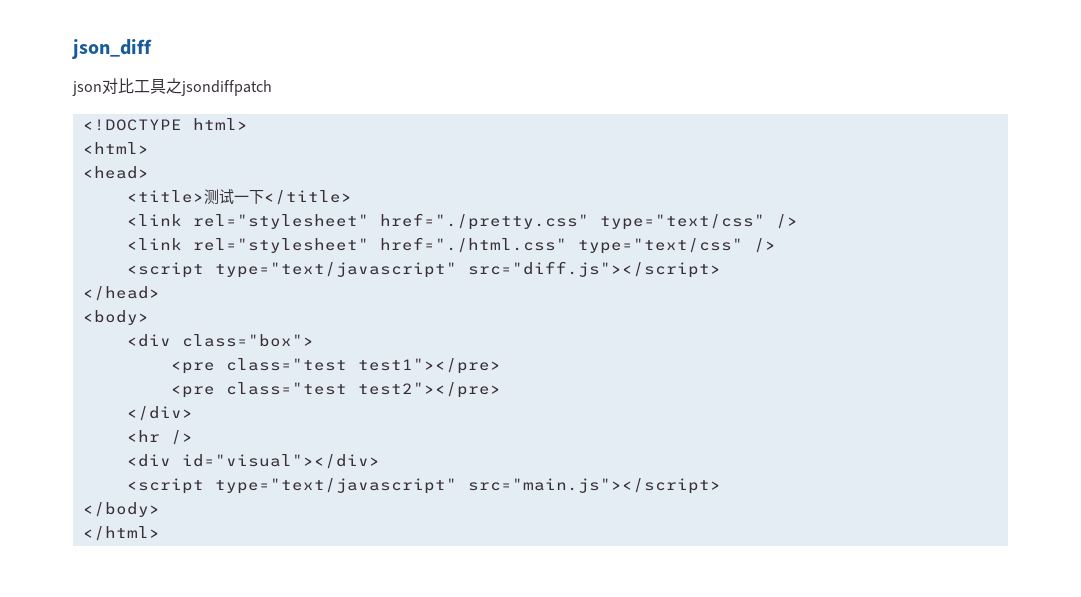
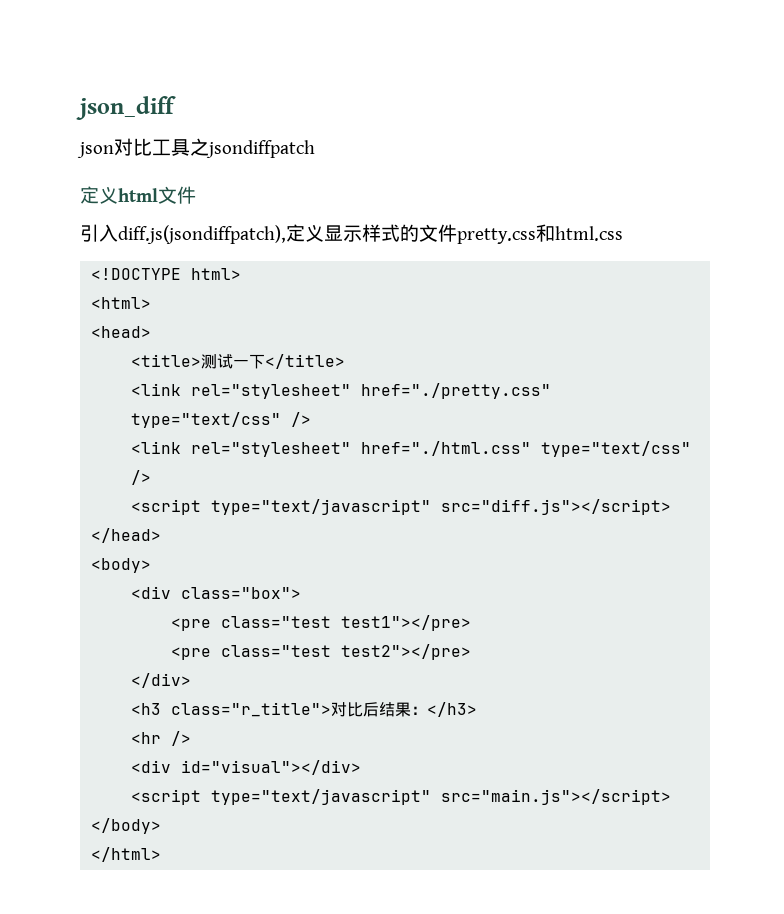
+ 定义html文件
+ 引入diff.js(jsondiffpatch),定义显示样式的文件pretty.css和html.css
+ <h3 class="r_title">对比后结果：</h3>

